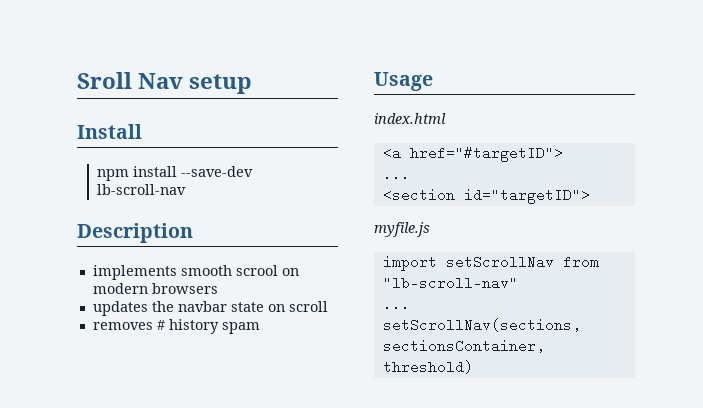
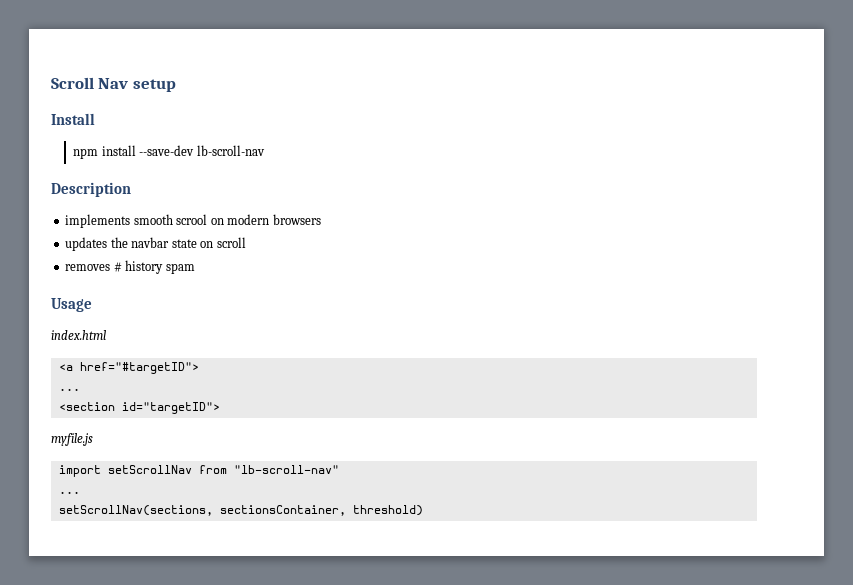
- Sroll Nav setup
+ Scroll Nav setup

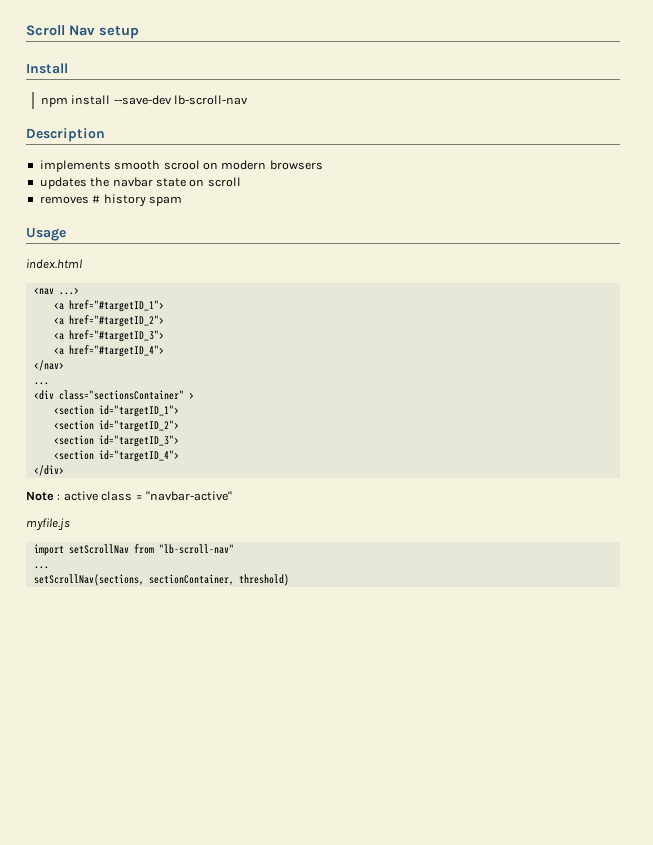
- <a href="#targetID">
+ <nav ...>
+ <a href="#targetID_1">
+ <a href="#targetID_2">
+ <a href="#targetID_3">
+ <a href="#targetID_4">
+ </nav>
  ...
- <section id="targetID">
+ <div class="sectionsContainer" >
+ <section id="targetID_1">
+ <section id="targetID_2">
+ <section id="targetID_3">
+ <section id="targetID_4">
+ </div>
+ Note : active class = "navbar-active"
- setScrollNav(sections, sectionsContainer, threshold)
+ setScrollNav(sections, sectionContainer, threshold)

